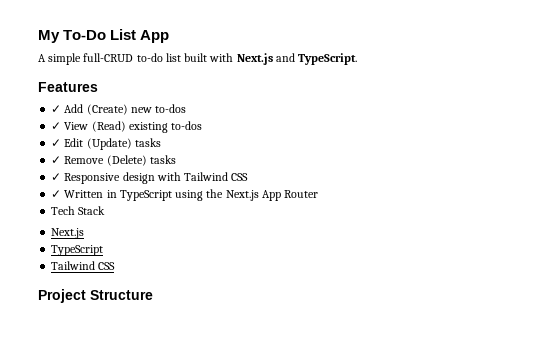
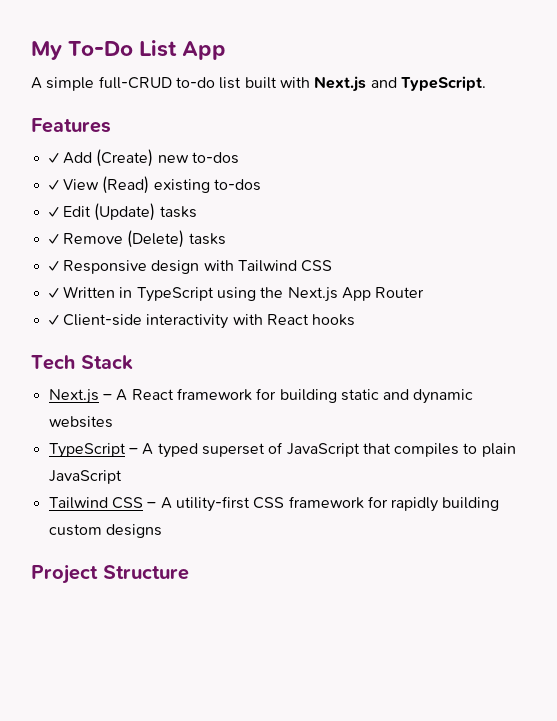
+ ✓ Client-side interactivity with React hooks
  Tech Stack
- Next.js
- TypeScript
- Tailwind CSS
+ Next.js – A React framework for building static and dynamic websites
+ TypeScript – A typed superset of JavaScript that compiles to plain JavaScript
+ Tailwind CSS – A utility-first CSS framework for rapidly building custom designs

